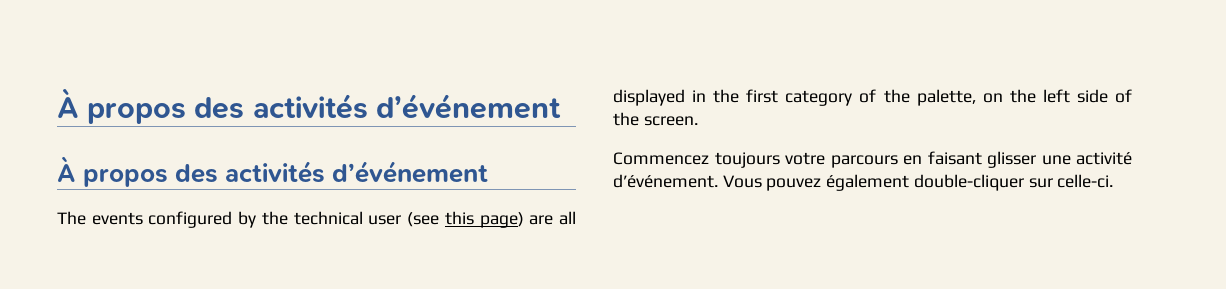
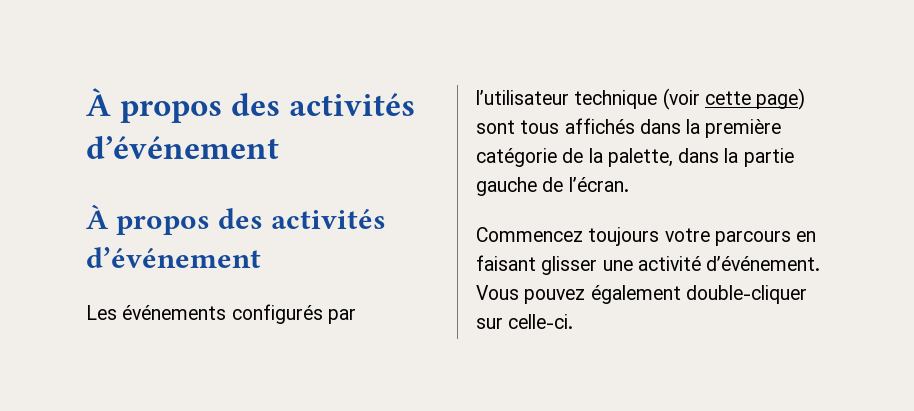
- The events configured by the technical user (see this page) are all displayed in the first category of the palette, on the left side of the screen.
+ Les événements configurés par l’utilisateur technique (voir cette page) sont tous affichés dans la première catégorie de la palette, dans la partie gauche de l’écran.

